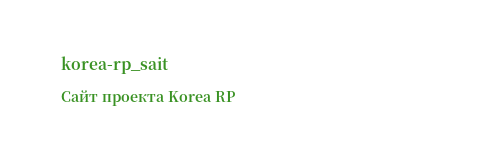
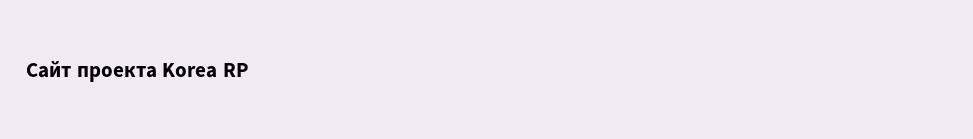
- korea-rp_sait

